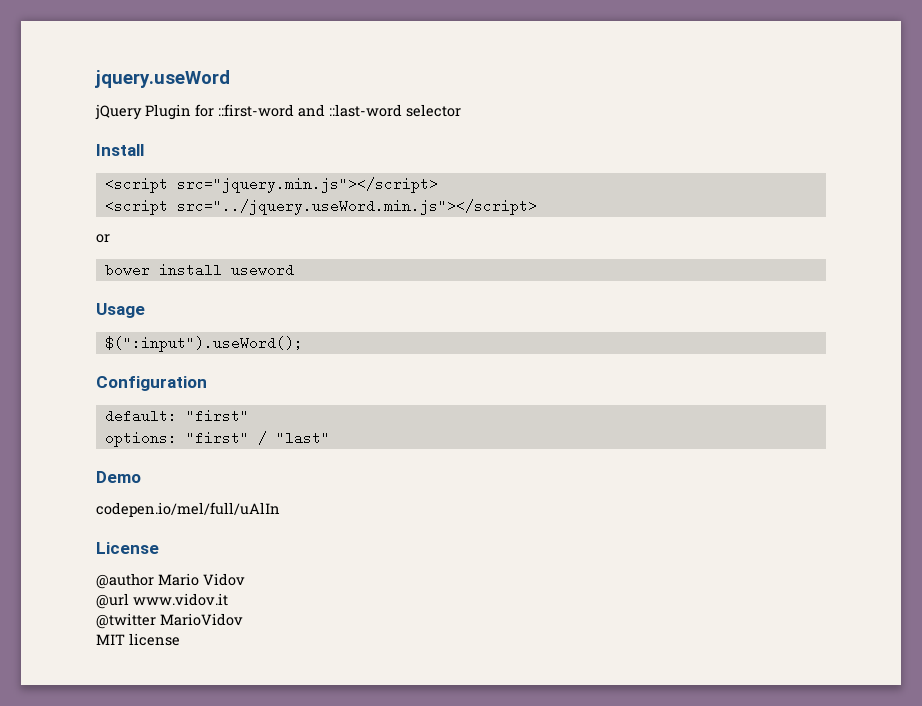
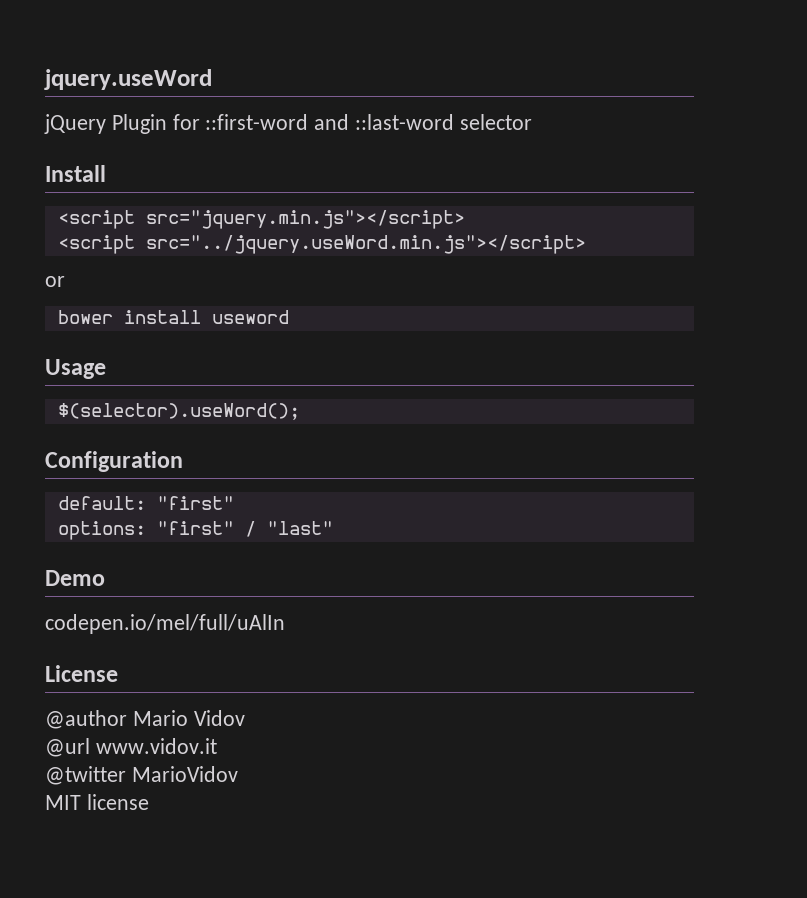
- $(":input").useWord();
+ $(selector).useWord();

